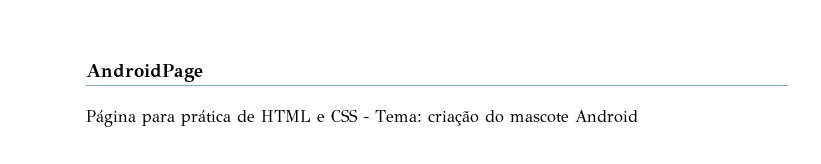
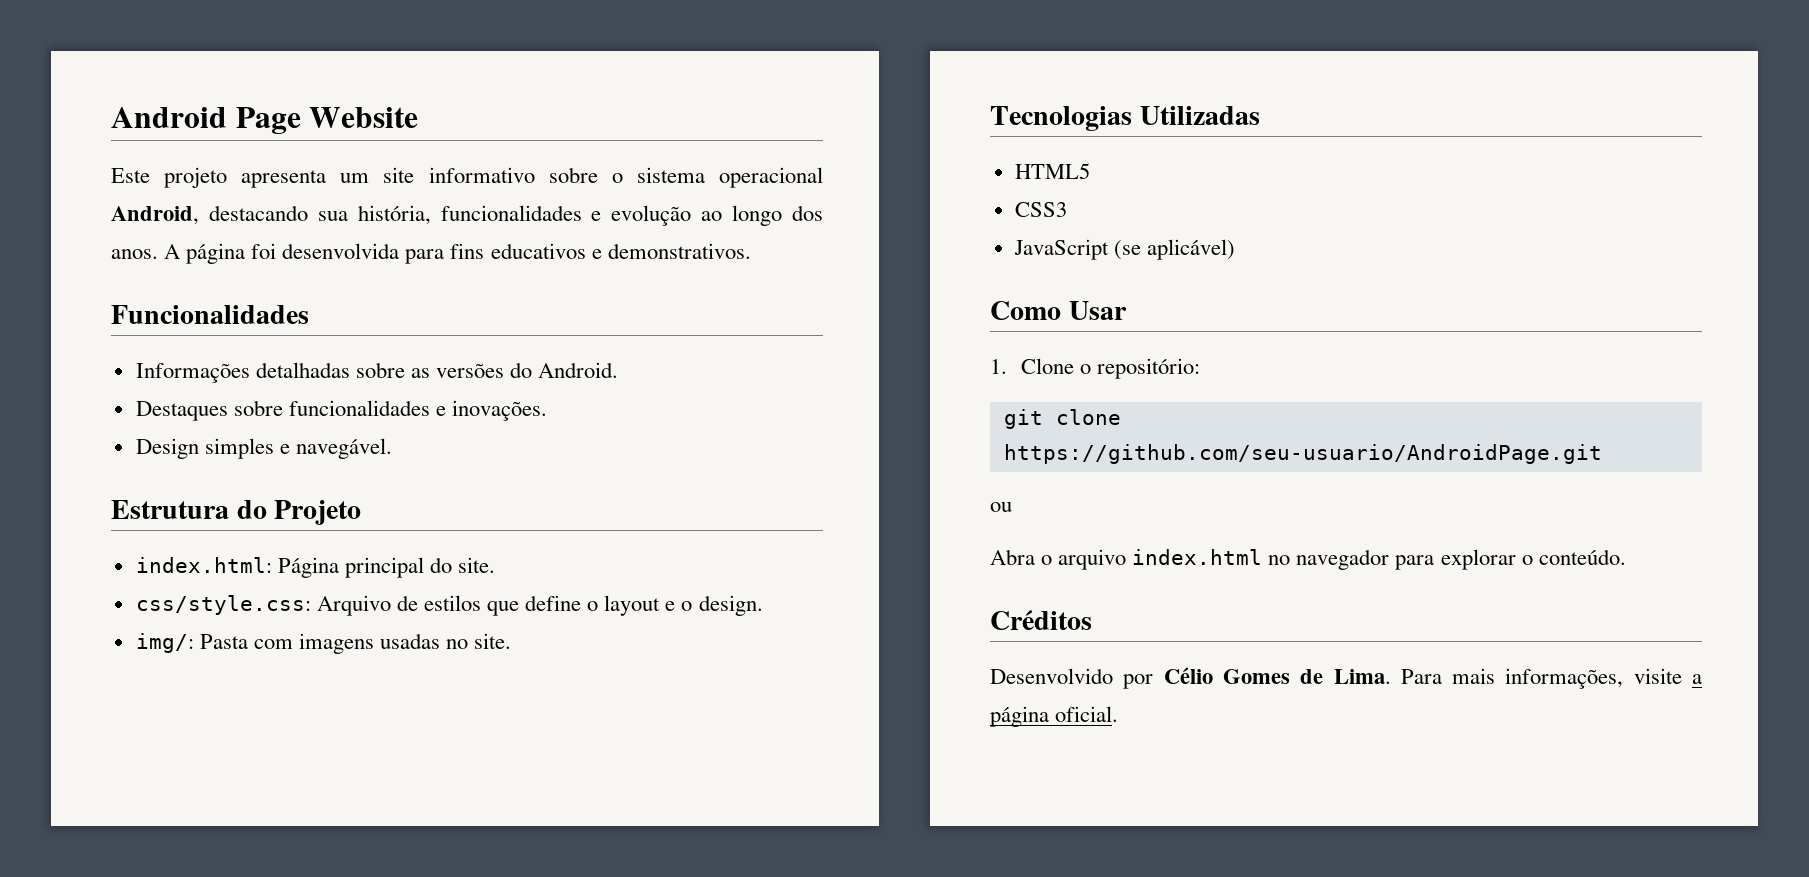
- AndroidPage
- Página para prática de HTML e CSS - Tema: criação do mascote Android
+ Android Page Website
+ Este projeto apresenta um site informativo sobre o sistema operacional Android, destacando sua história, funcionalidades e evolução ao longo dos anos. A página foi desenvolvida para fins educativos e demonstrativos.
+ Funcionalidades
+ Informações detalhadas sobre as versões do Android.
+ Destaques sobre funcionalidades e inovações.
+ Design simples e navegável.
+ Estrutura do Projeto
+ index.html: Página principal do site.
+ css/style.css: Arquivo de estilos que define o layout e o design.
+ img/: Pasta com imagens usadas no site.
+ Tecnologias Utilizadas
+ HTML5
+ CSS3
+ JavaScript (se aplicável)
+ Como Usar
+ 1. Clone o repositório:
+ git clone https://github.com/seu-usuario/AndroidPage.git
+ ou
+ Abra o arquivo index.html no navegador para explorar o conteúdo.
+ Créditos
+ Desenvolvido por Célio Gomes de Lima. Para mais informações, visite a página oficial.

